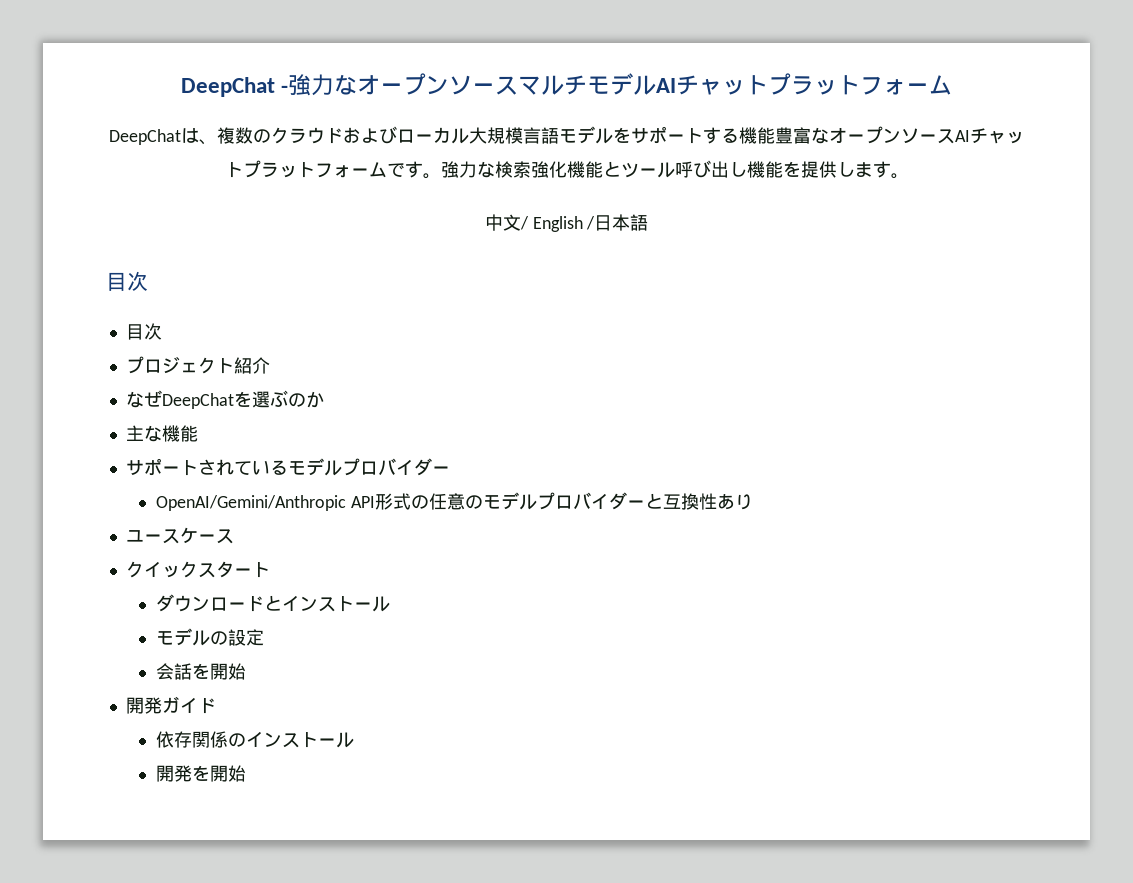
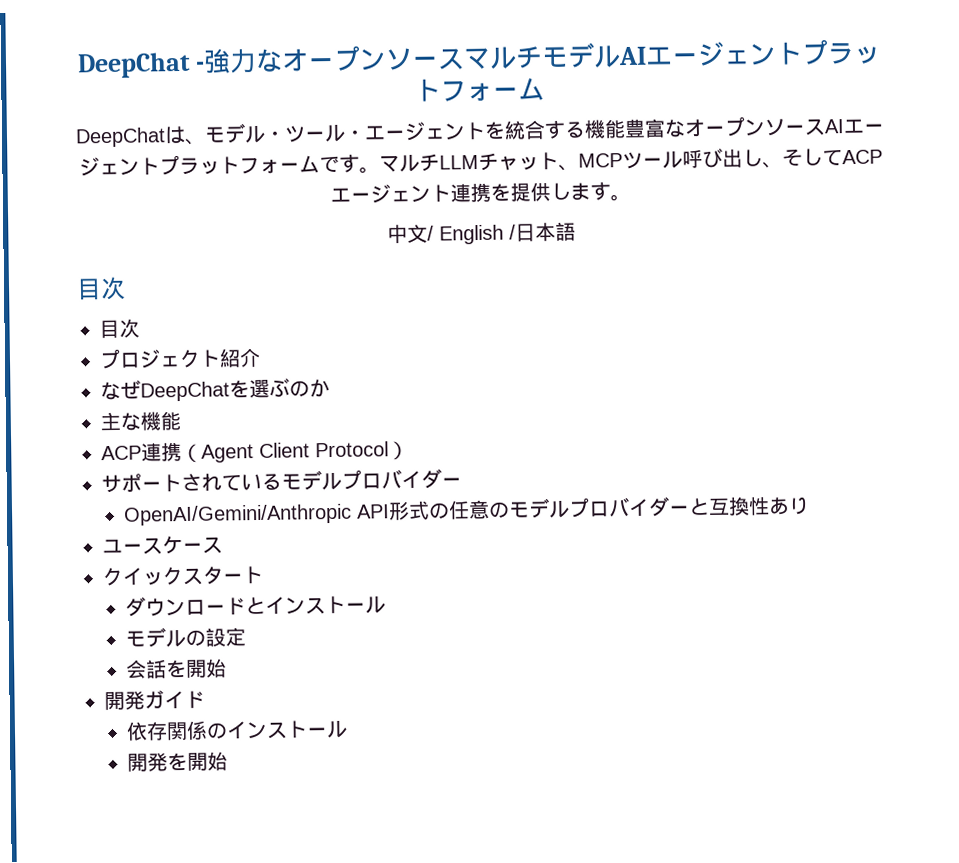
- DeepChat -強力なオープンソースマルチモデルAIチャットプラットフォーム
+ DeepChat -強力なオープンソースマルチモデルAIエージェントプラットフォーム
- DeepChatは、複数のクラウドおよびローカル大規模言語モデルをサポートする機能豊富なオープンソースAIチャットプラットフォームです。
+ DeepChatは、モデル・ツール・エージェントを統合する機能豊富なオープンソースAIエージェントプラットフォームです。
- 強力な検索強化機能とツール呼び出し機能を提供します。
+ マルチLLMチャット、MCPツール呼び出し、そしてACPエージェント連携を提供します。
+ ACP連携（Agent Client Protocol）

